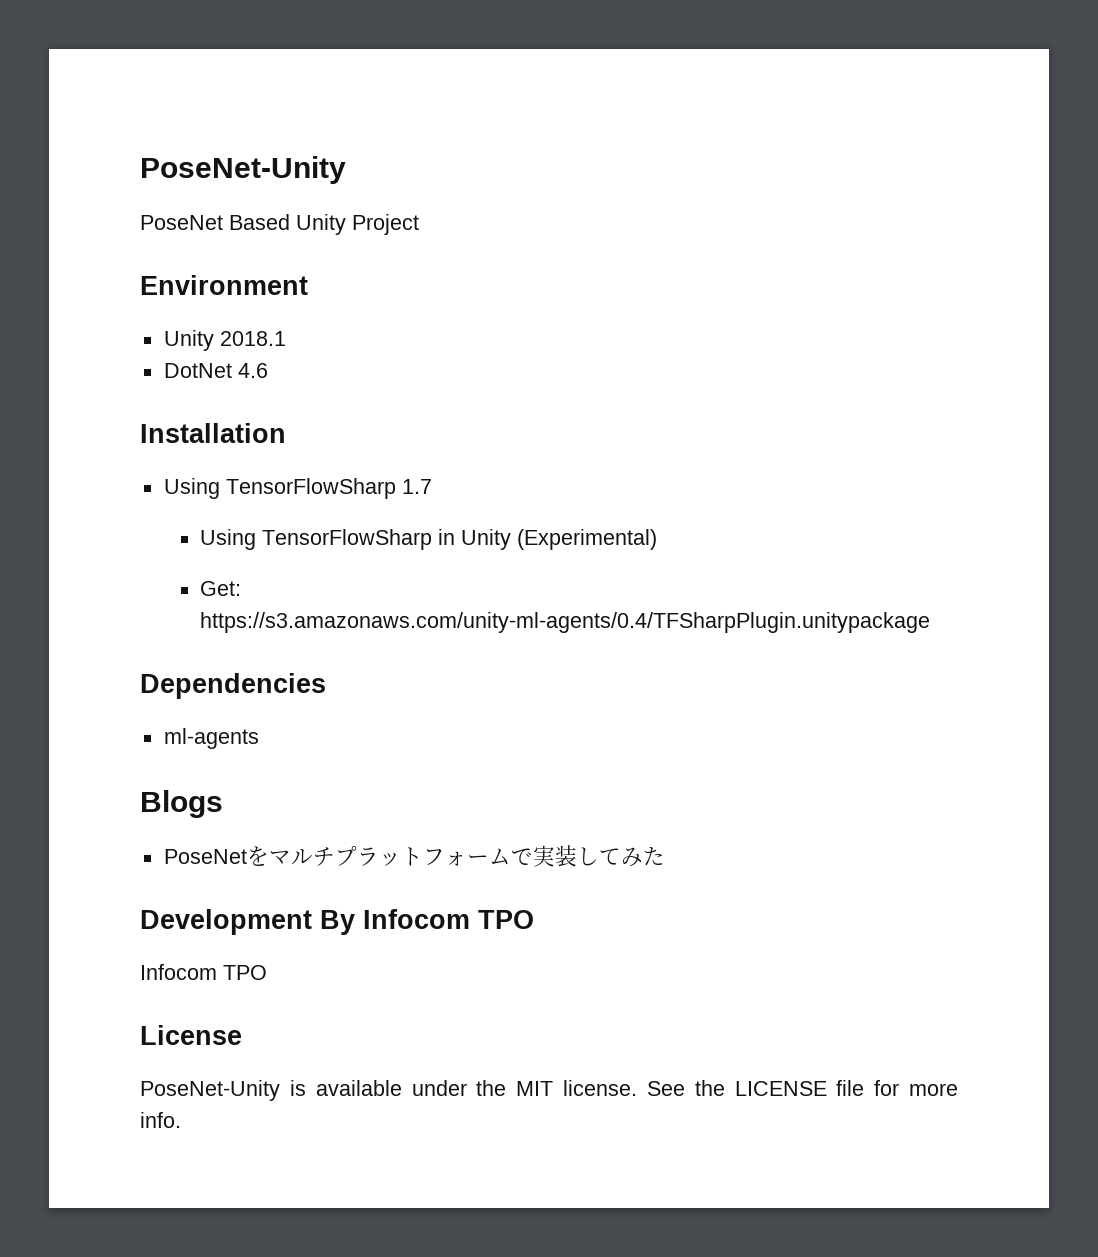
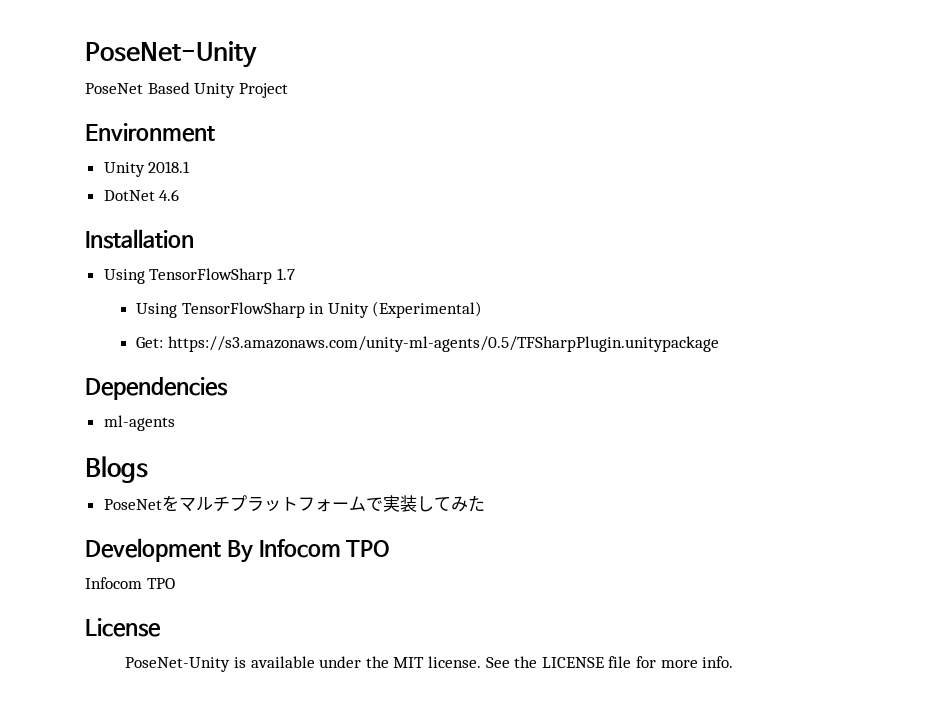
- Get: https://s3.amazonaws.com/unity-ml-agents/0.4/TFSharpPlugin.unitypackage
+ Get: https://s3.amazonaws.com/unity-ml-agents/0.5/TFSharpPlugin.unitypackage

